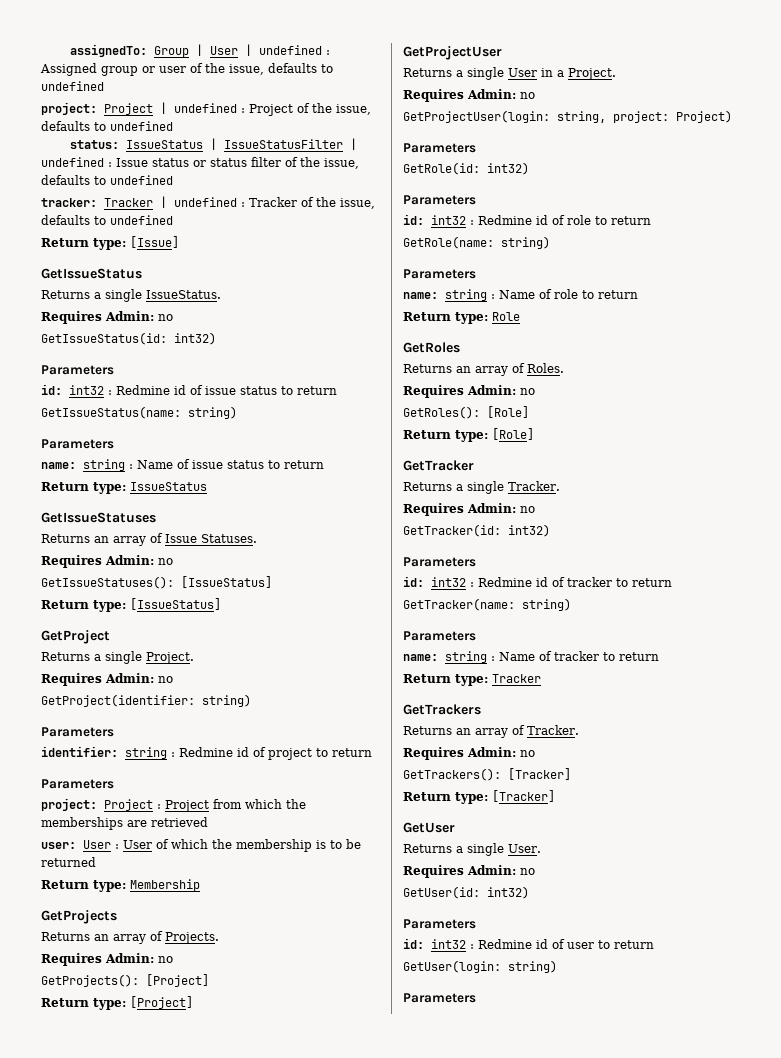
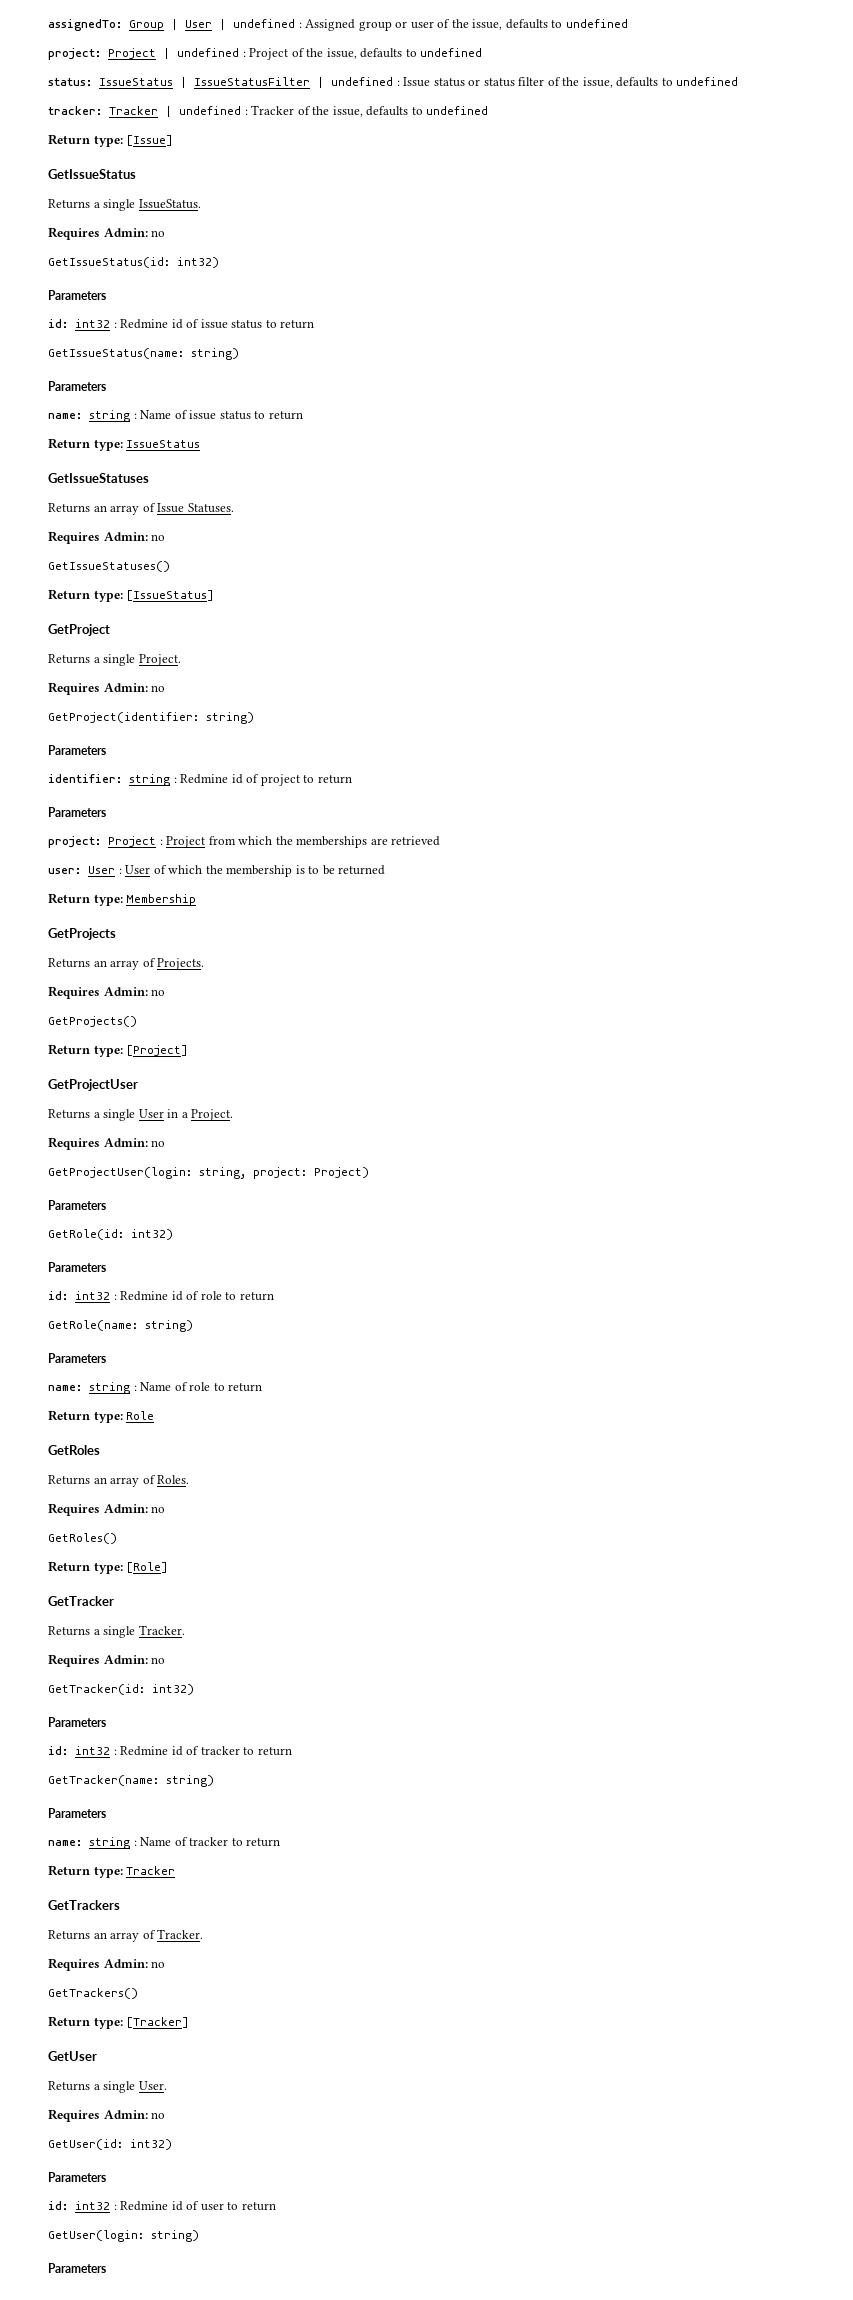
- GetIssueStatuses(): [IssueStatus]
+ GetIssueStatuses()
- GetProjects(): [Project]
+ GetProjects()
- GetRoles(): [Role]
+ GetRoles()
- GetTrackers(): [Tracker]
+ GetTrackers()

